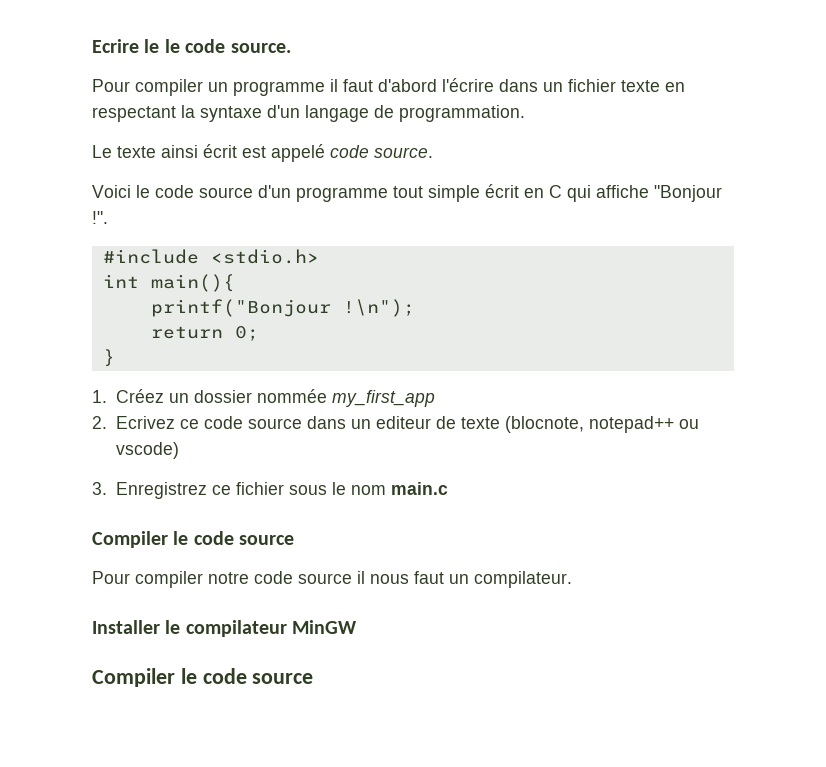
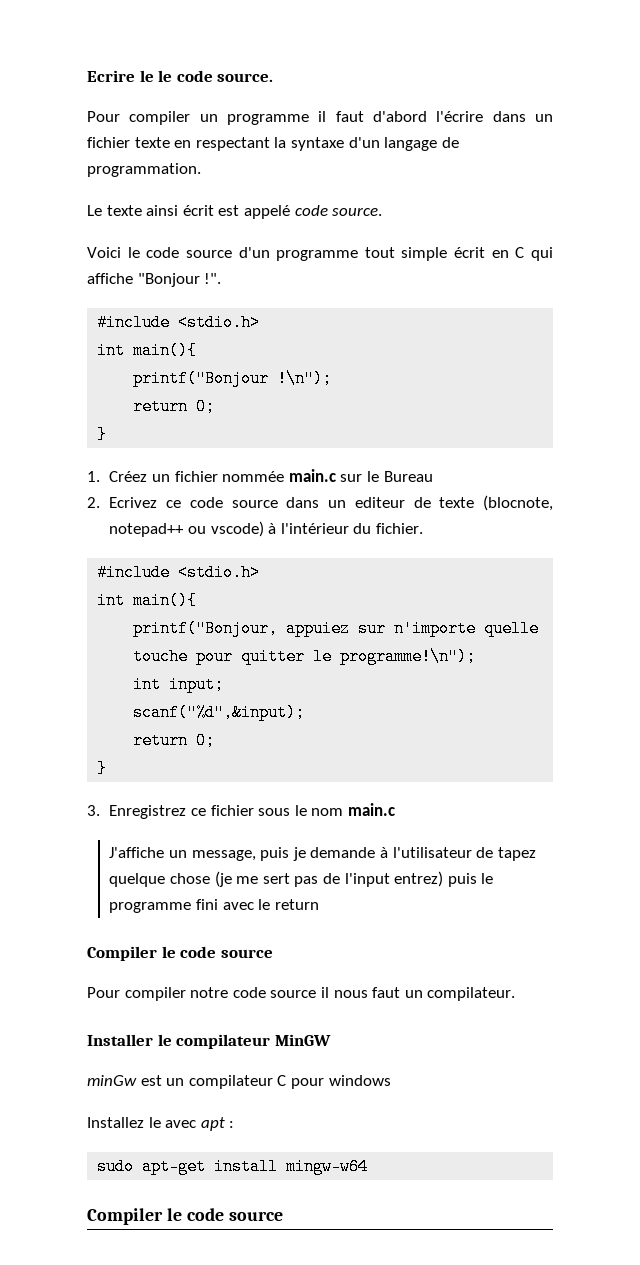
- 1. Créez un dossier nommée my_first_app
+ 1. Créez un fichier nommée main.c sur le Bureau
- 2. Ecrivez ce code source dans un editeur de texte (blocnote, notepad++ ou vscode)
+ 2. Ecrivez ce code source dans un editeur de texte (blocnote, notepad++ ou vscode) à l'intérieur du fichier.
+ #include <stdio.h>
+ int main(){
+ printf("Bonjour, appuiez sur n'importe quelle touche pour quitter le programme!\n");
+ int input;
+ scanf("%d",&input);
+ return 0;
+ }
+ J'affiche un message, puis je demande à l'utilisateur de tapez quelque chose (je me sert pas de l'input entrez) puis le programme fini avec le return
+ minGw est un compilateur C pour windows
+ Installez le avec apt :
+ sudo apt-get install mingw-w64

